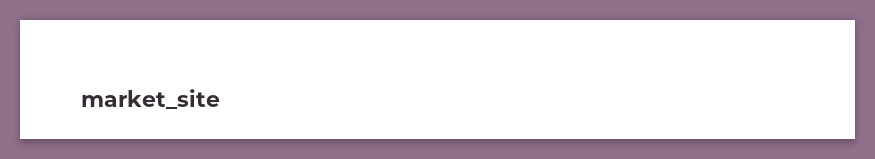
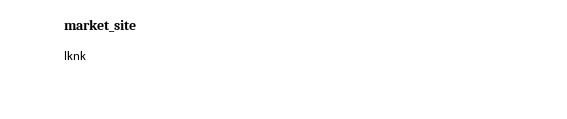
+ lknk

